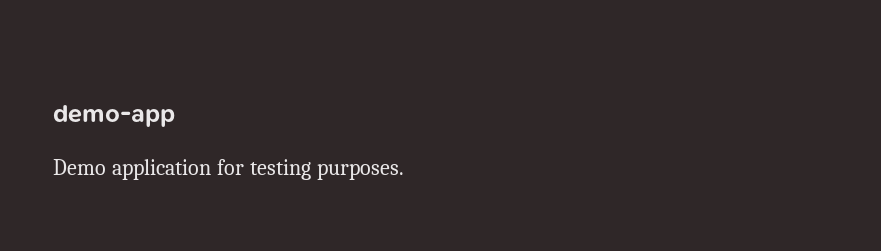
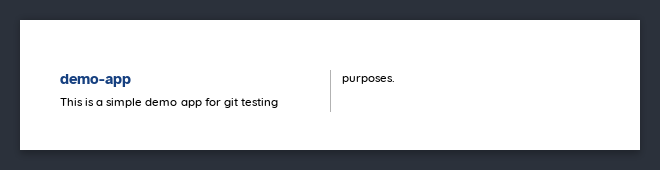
- Demo application for testing purposes.
+ This is a simple demo app for git testing purposes.

